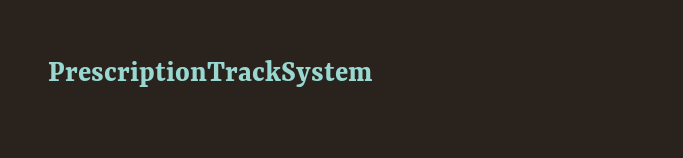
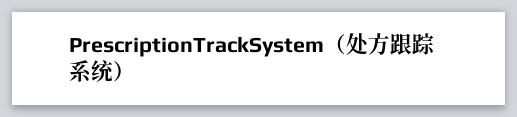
- PrescriptionTrackSystem
+ PrescriptionTrackSystem（处方跟踪系统）

